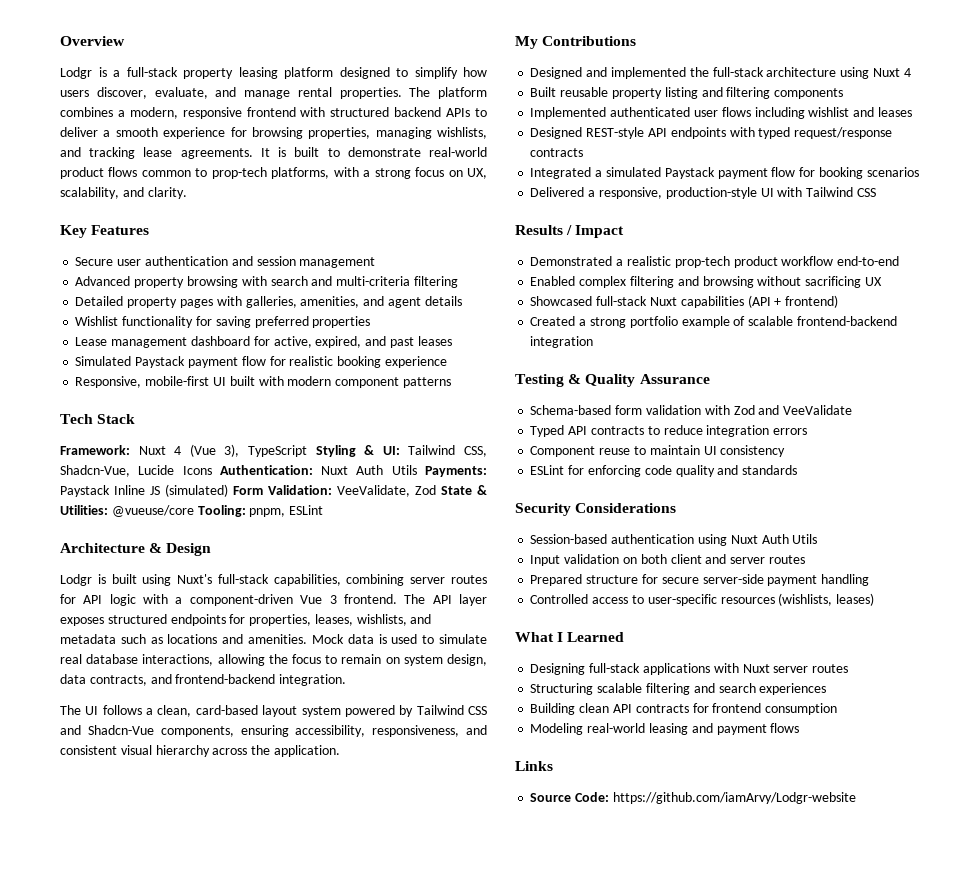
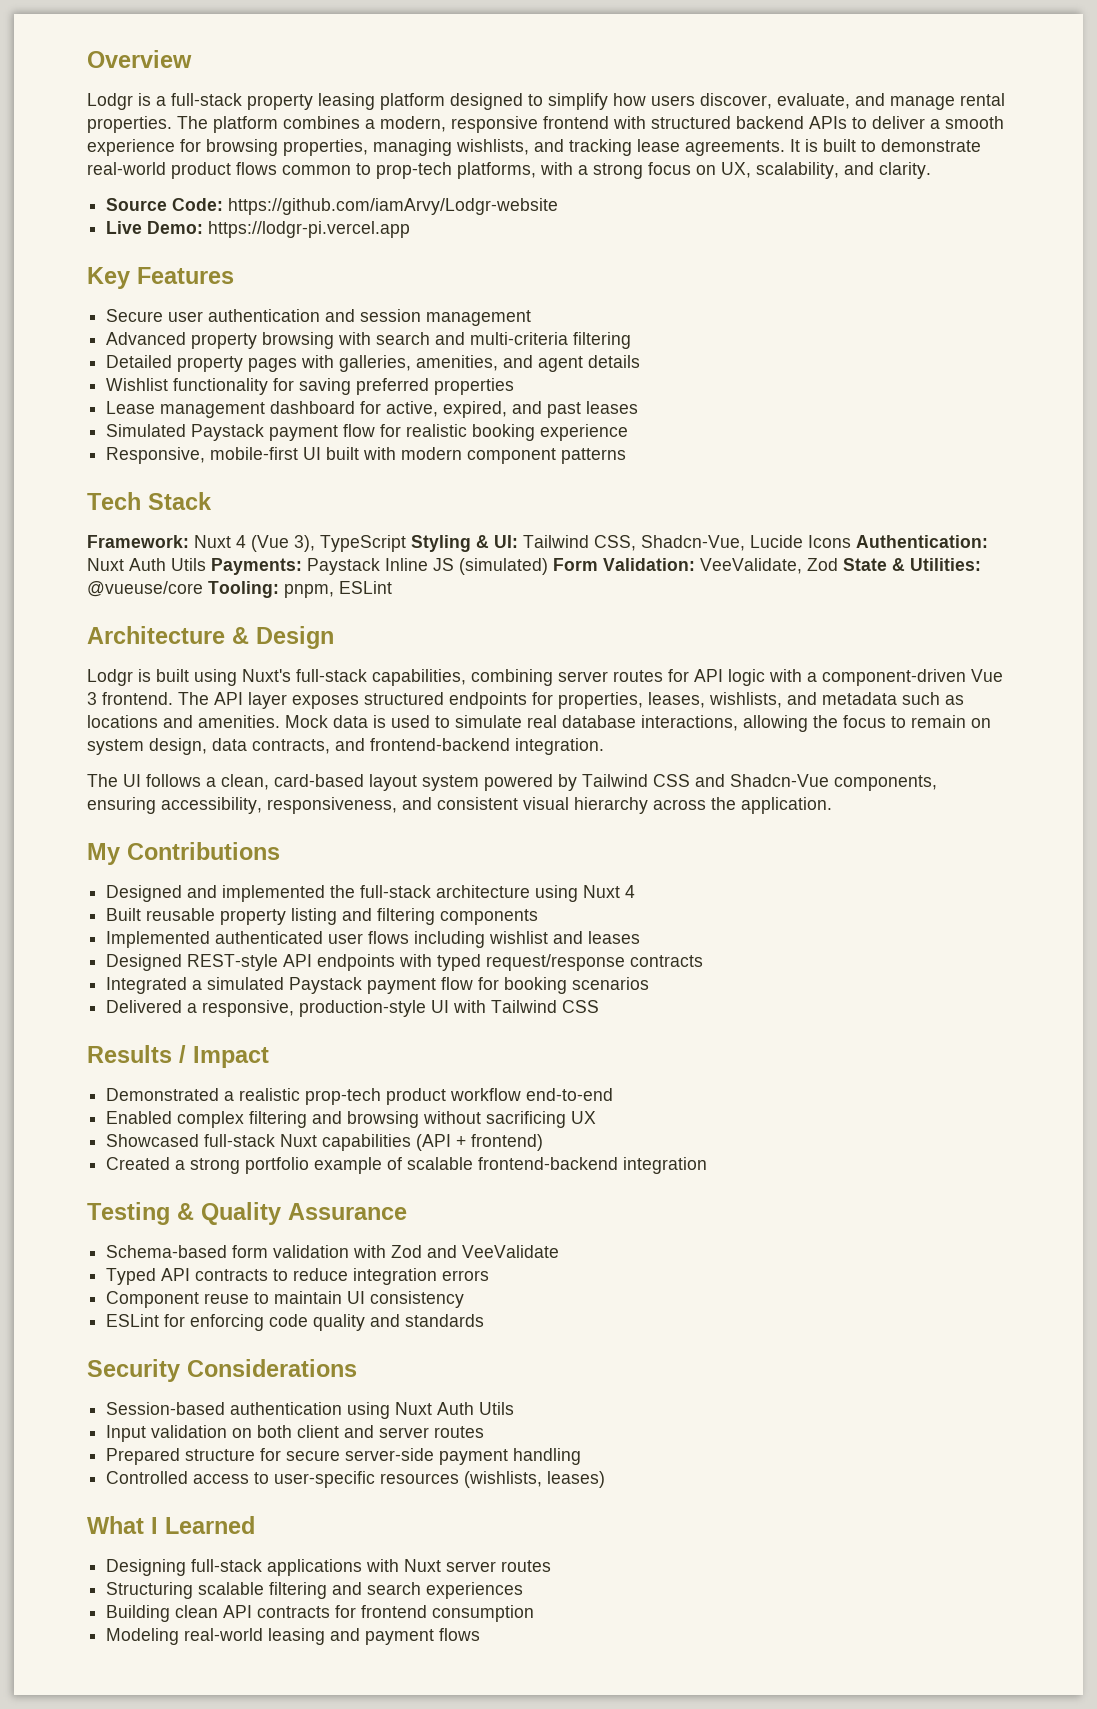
+ Source Code: https://github.com/iamArvy/Lodgr-website
+ Live Demo: https://lodgr-pi.vercel.app
- Links
- Source Code: https://github.com/iamArvy/Lodgr-website

